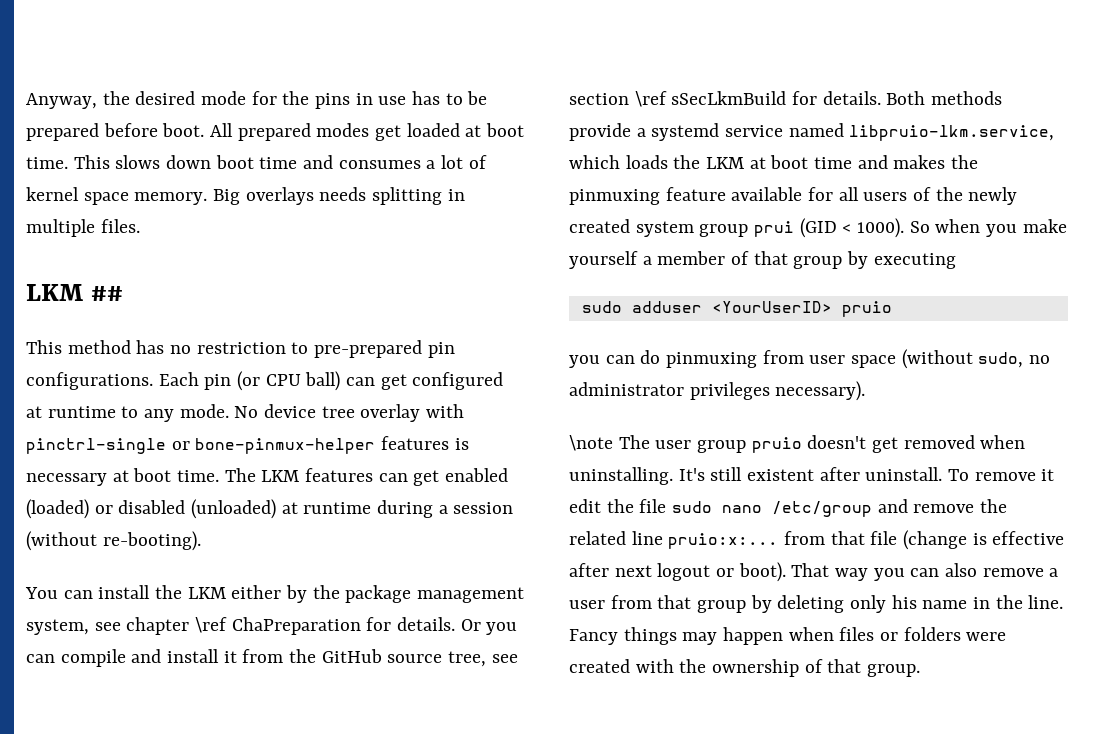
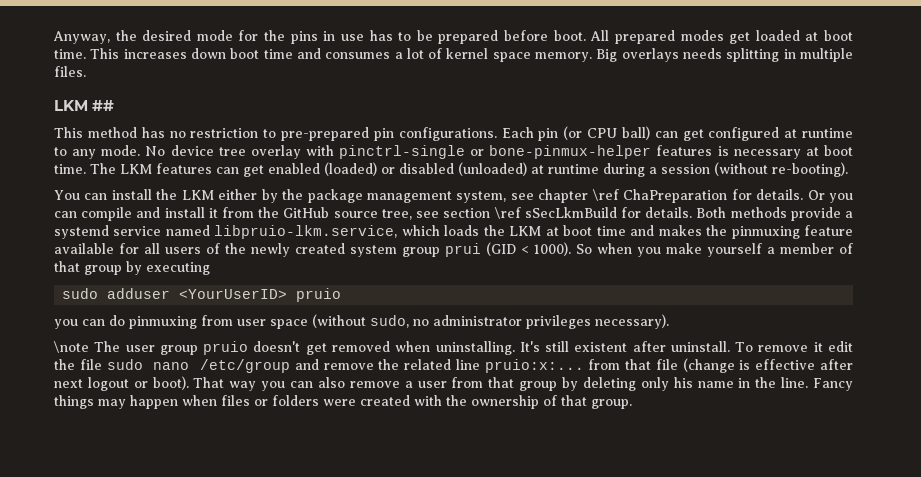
- This slows down boot time and consumes a lot of kernel space memory.
+ This increases down boot time and consumes a lot of kernel space memory.

